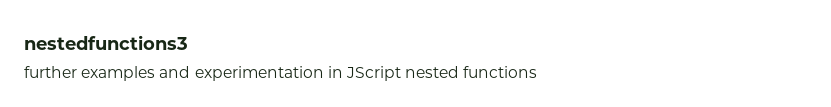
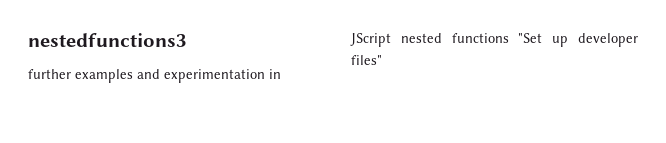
- further examples and experimentation in JScript nested functions
+ further examples and experimentation in JScript nested functions "Set up developer files"

